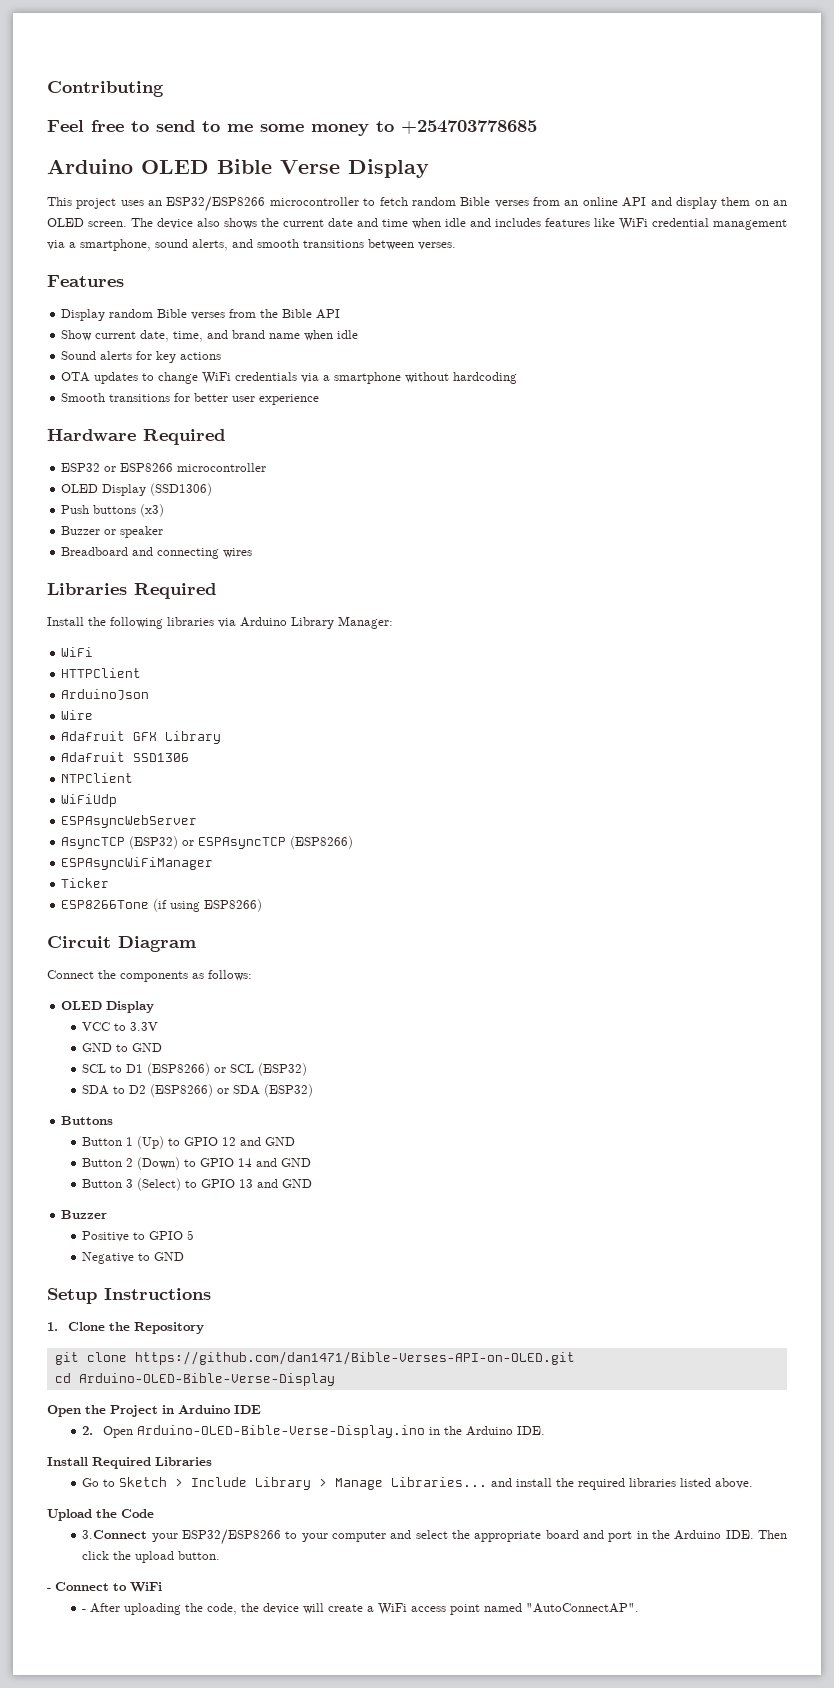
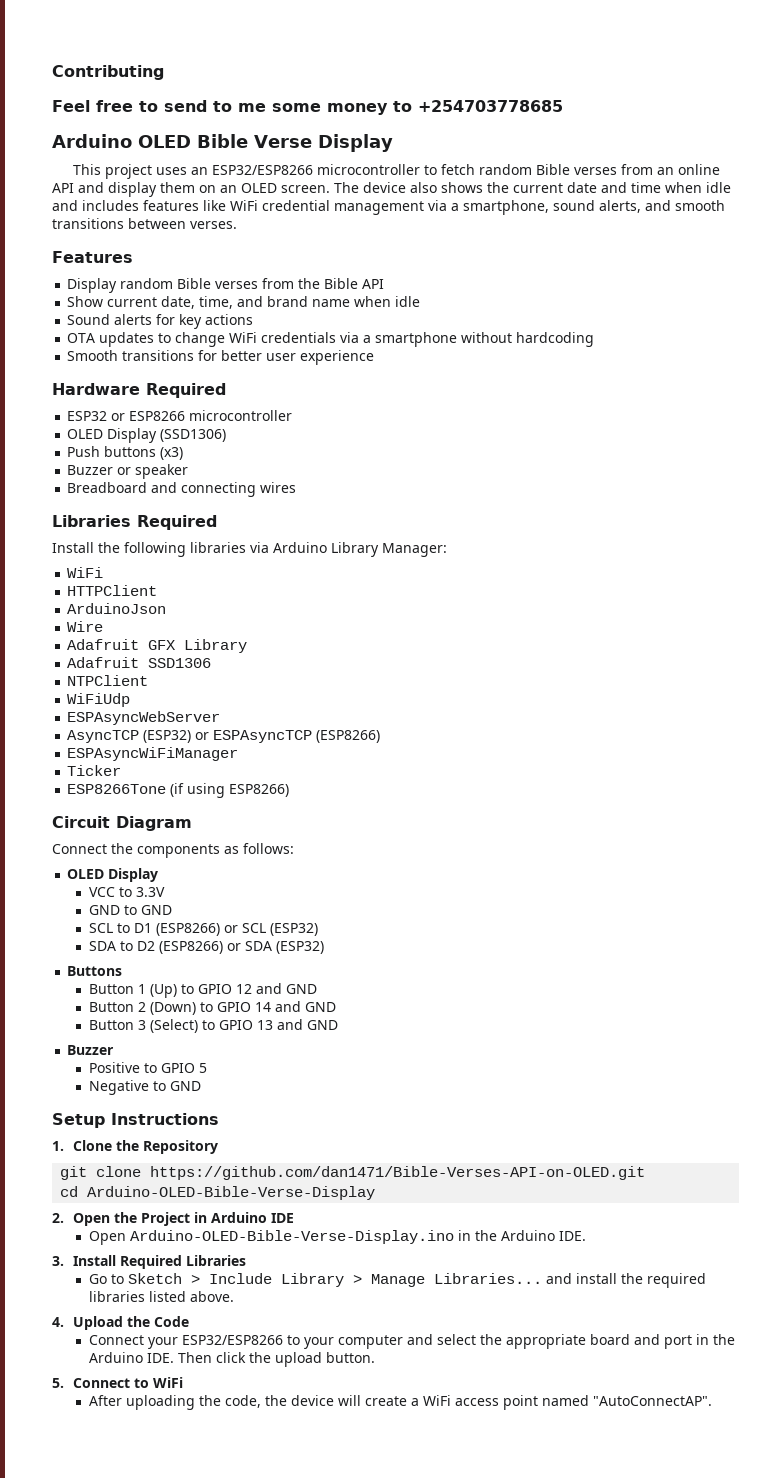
- Open the Project in Arduino IDE
+ 2. Open the Project in Arduino IDE
- 2. Open Arduino-OLED-Bible-Verse-Display.ino in the Arduino IDE.
+ Open Arduino-OLED-Bible-Verse-Display.ino in the Arduino IDE.
- Install Required Libraries
+ 3. Install Required Libraries
- Upload the Code
+ 4. Upload the Code
- 3.Connect your ESP32/ESP8266 to your computer and select the appropriate board and port in the Arduino IDE. Then click the upload button.
+ Connect your ESP32/ESP8266 to your computer and select the appropriate board and port in the Arduino IDE. Then click the upload button.
- - Connect to WiFi
+ 5. Connect to WiFi
- - After uploading the code, the device will create a WiFi access point named "AutoConnectAP".
+ After uploading the code, the device will create a WiFi access point named "AutoConnectAP".

